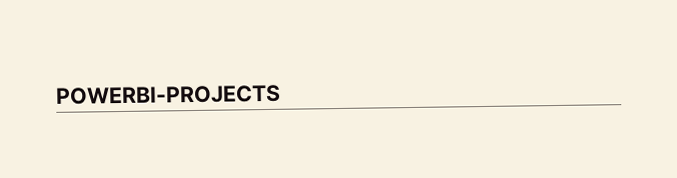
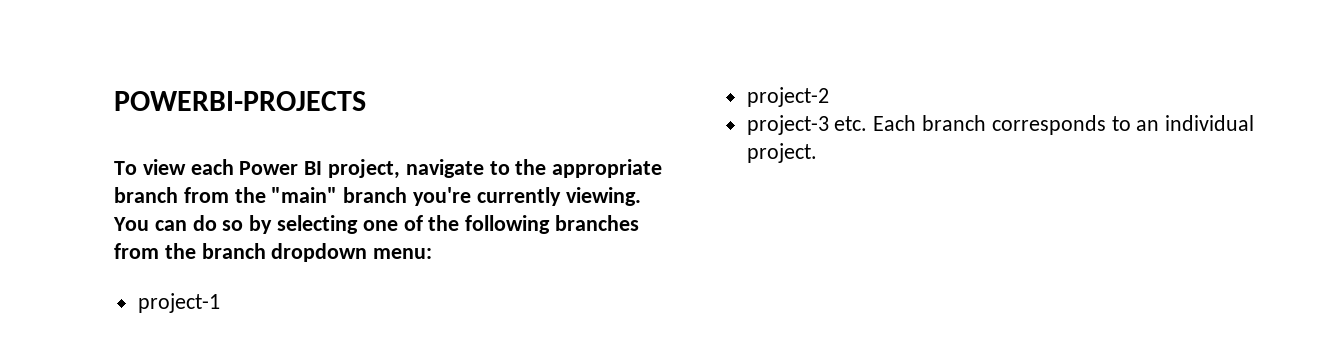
+ To view each Power BI project, navigate to the appropriate branch from the "main" branch you're currently viewing. You can do so by selecting one of the following branches from the branch dropdown menu:
+ project-1
+ project-2
+ project-3 etc. Each branch corresponds to an individual project.

